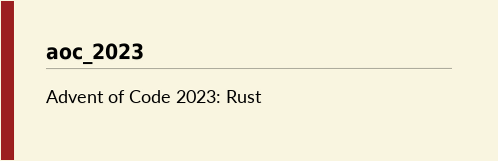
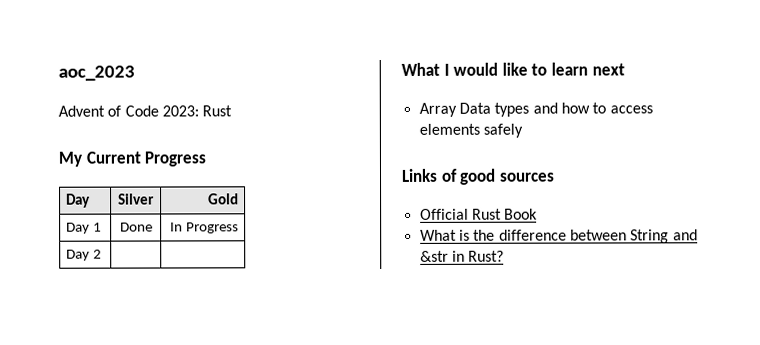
+ My Current Progress
+ Day | Silver | Gold
+ Day 1 | Done | In Progress
+ Day 2 | |
+ What I would like to learn next
+ Array Data types and how to access elements safely
+ Links of good sources
+ Official Rust Book
+ What is the difference between String and &str in Rust?

